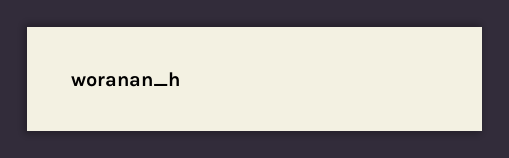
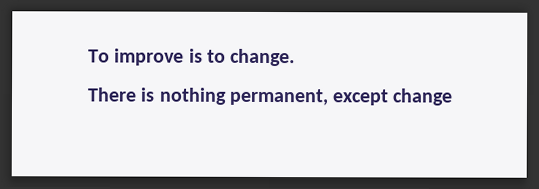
- woranan_h
+ To improve is to change.
+ There is nothing permanent, except change

